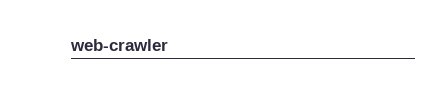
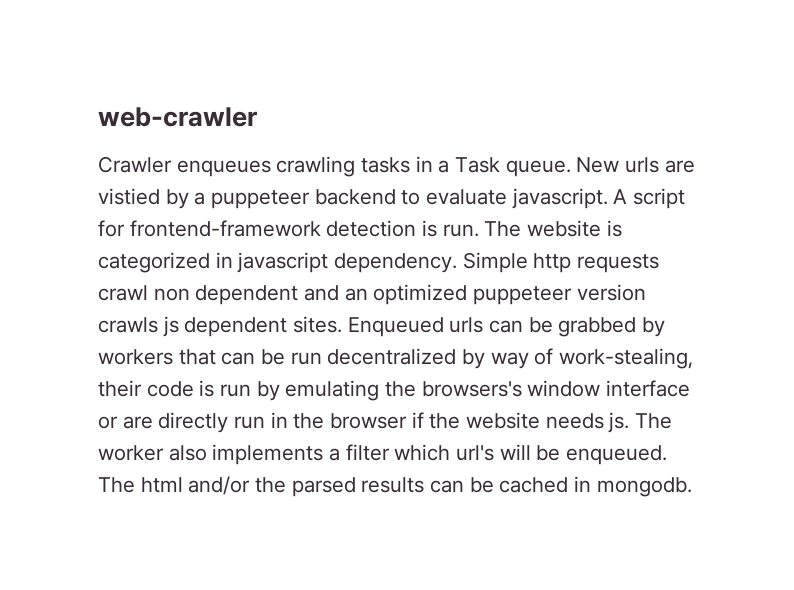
+ Crawler enqueues crawling tasks in a Task queue. New urls are vistied by a puppeteer backend to evaluate javascript. A script for frontend-framework detection is run. The website is categorized in javascript dependency. Simple http requests crawl non dependent and an optimized puppeteer version crawls js dependent sites. Enqueued urls can be grabbed by workers that can be run decentralized by way of work-stealing, their code is run by emulating the browsers's window interface or are directly run in the browser if the website needs js. The worker also implements a filter which url's will be enqueued. The html and/or the parsed results can be cached in mongodb.

